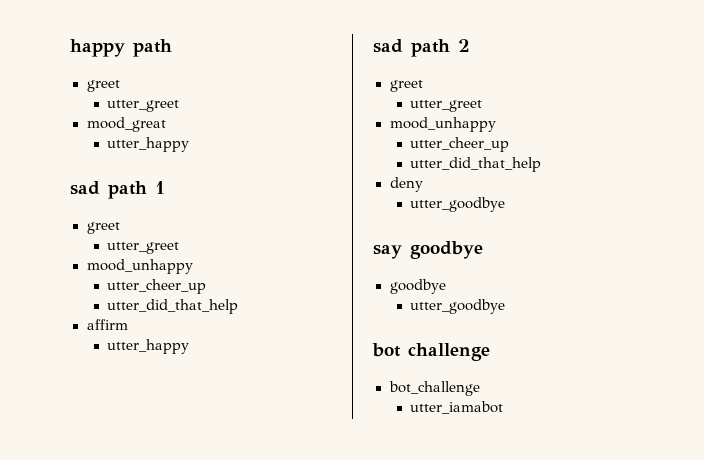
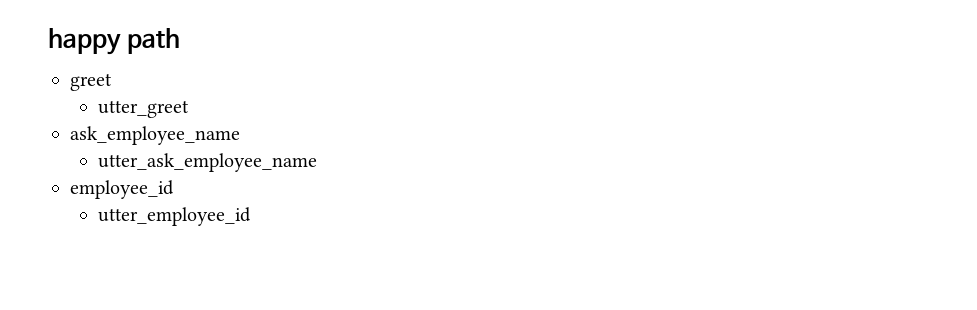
- mood_great
- utter_happy
- sad path 1
- greet
- utter_greet
- mood_unhappy
- utter_cheer_up
- utter_did_that_help
- affirm
- utter_happy
- sad path 2
- greet
- utter_greet
- mood_unhappy
- utter_cheer_up
- utter_did_that_help
- deny
- utter_goodbye
- say goodbye
- goodbye
- utter_goodbye
- bot challenge
- bot_challenge
- utter_iamabot
+ ask_employee_name
+ utter_ask_employee_name
+ employee_id
+ utter_employee_id

